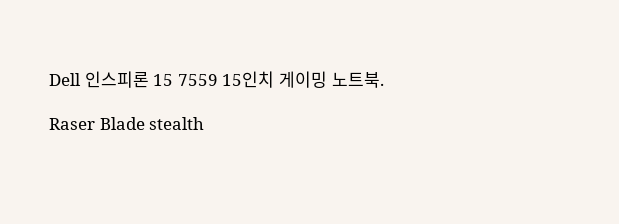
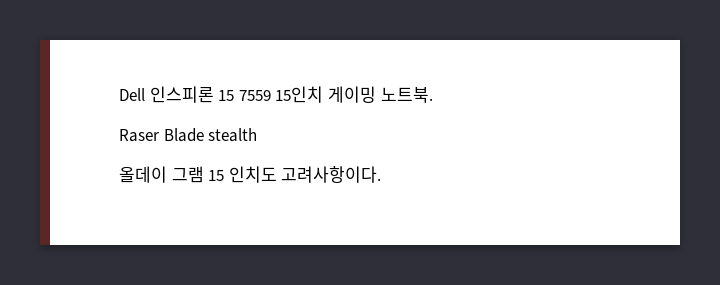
+ 올데이 그램 15 인치도 고려사항이다.

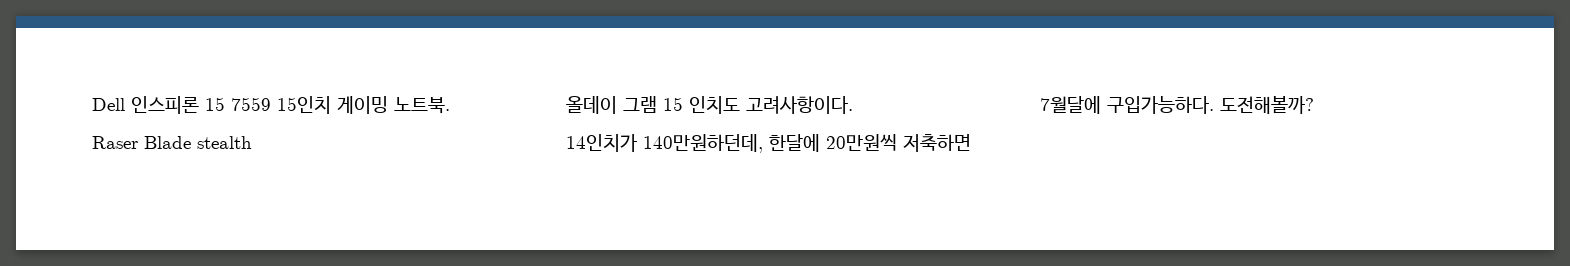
+ 14인치가 140만원하던데, 한달에 20만원씩 저축하면 7월달에 구입가능하다. 도전해볼까?

